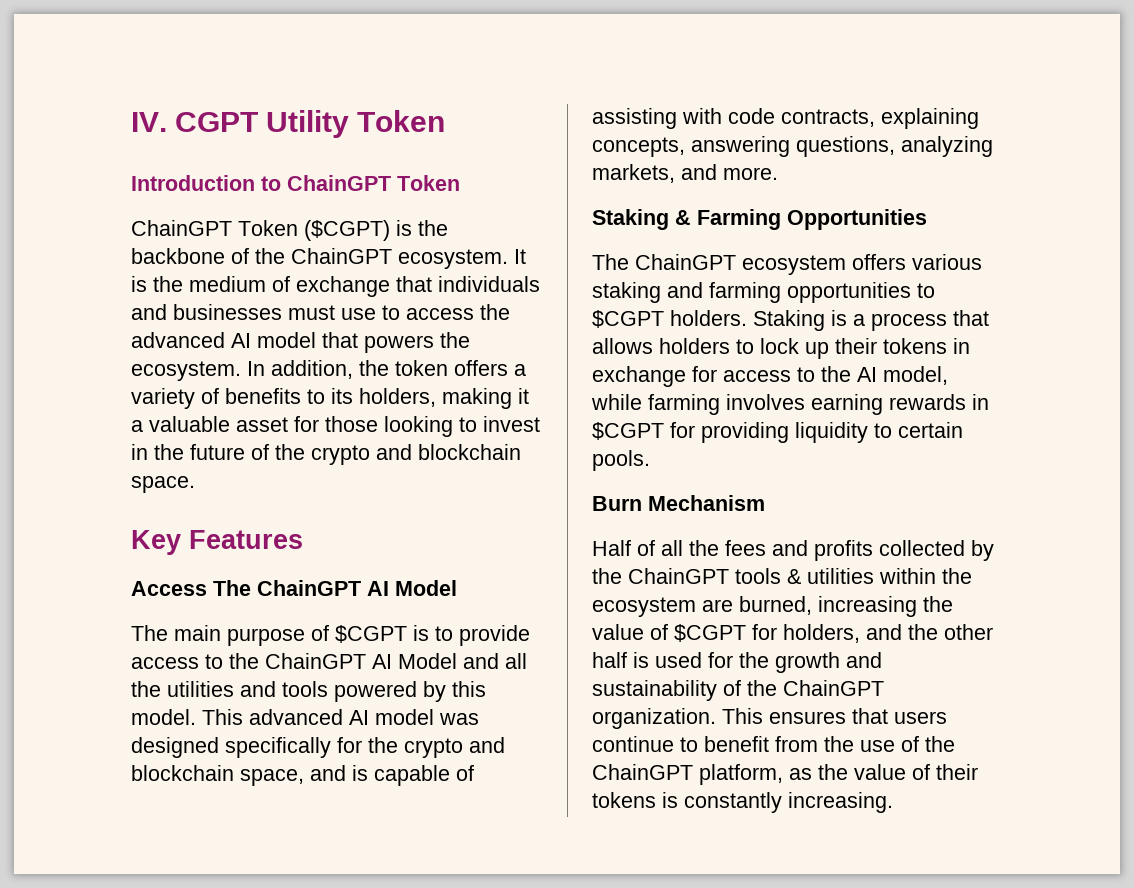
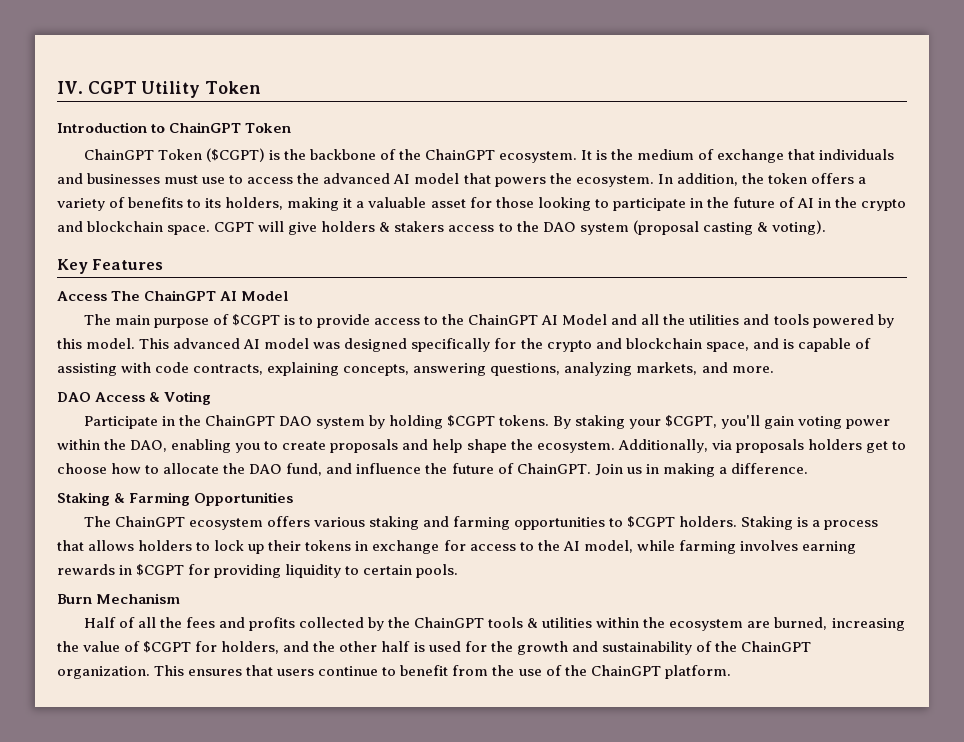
- In addition, the token offers a variety of benefits to its holders, making it a valuable asset for those looking to invest in the future of the crypto and blockchain space.
+ In addition, the token offers a variety of benefits to its holders, making it a valuable asset for those looking to participate in the future of AI in the crypto and blockchain space. CGPT will give holders & stakers access to the DAO system (proposal casting & voting).
+ DAO Access & Voting
+ Participate in the ChainGPT DAO system by holding $CGPT tokens. By staking your $CGPT, you'll gain voting power within the DAO, enabling you to create proposals and help shape the ecosystem. Additionally, via proposals holders get to choose how to allocate the DAO fund, and influence the future of ChainGPT. Join us in making a difference.
- This ensures that users continue to benefit from the use of the ChainGPT platform, as the value of their tokens is constantly increasing.
+ This ensures that users continue to benefit from the use of the ChainGPT platform.

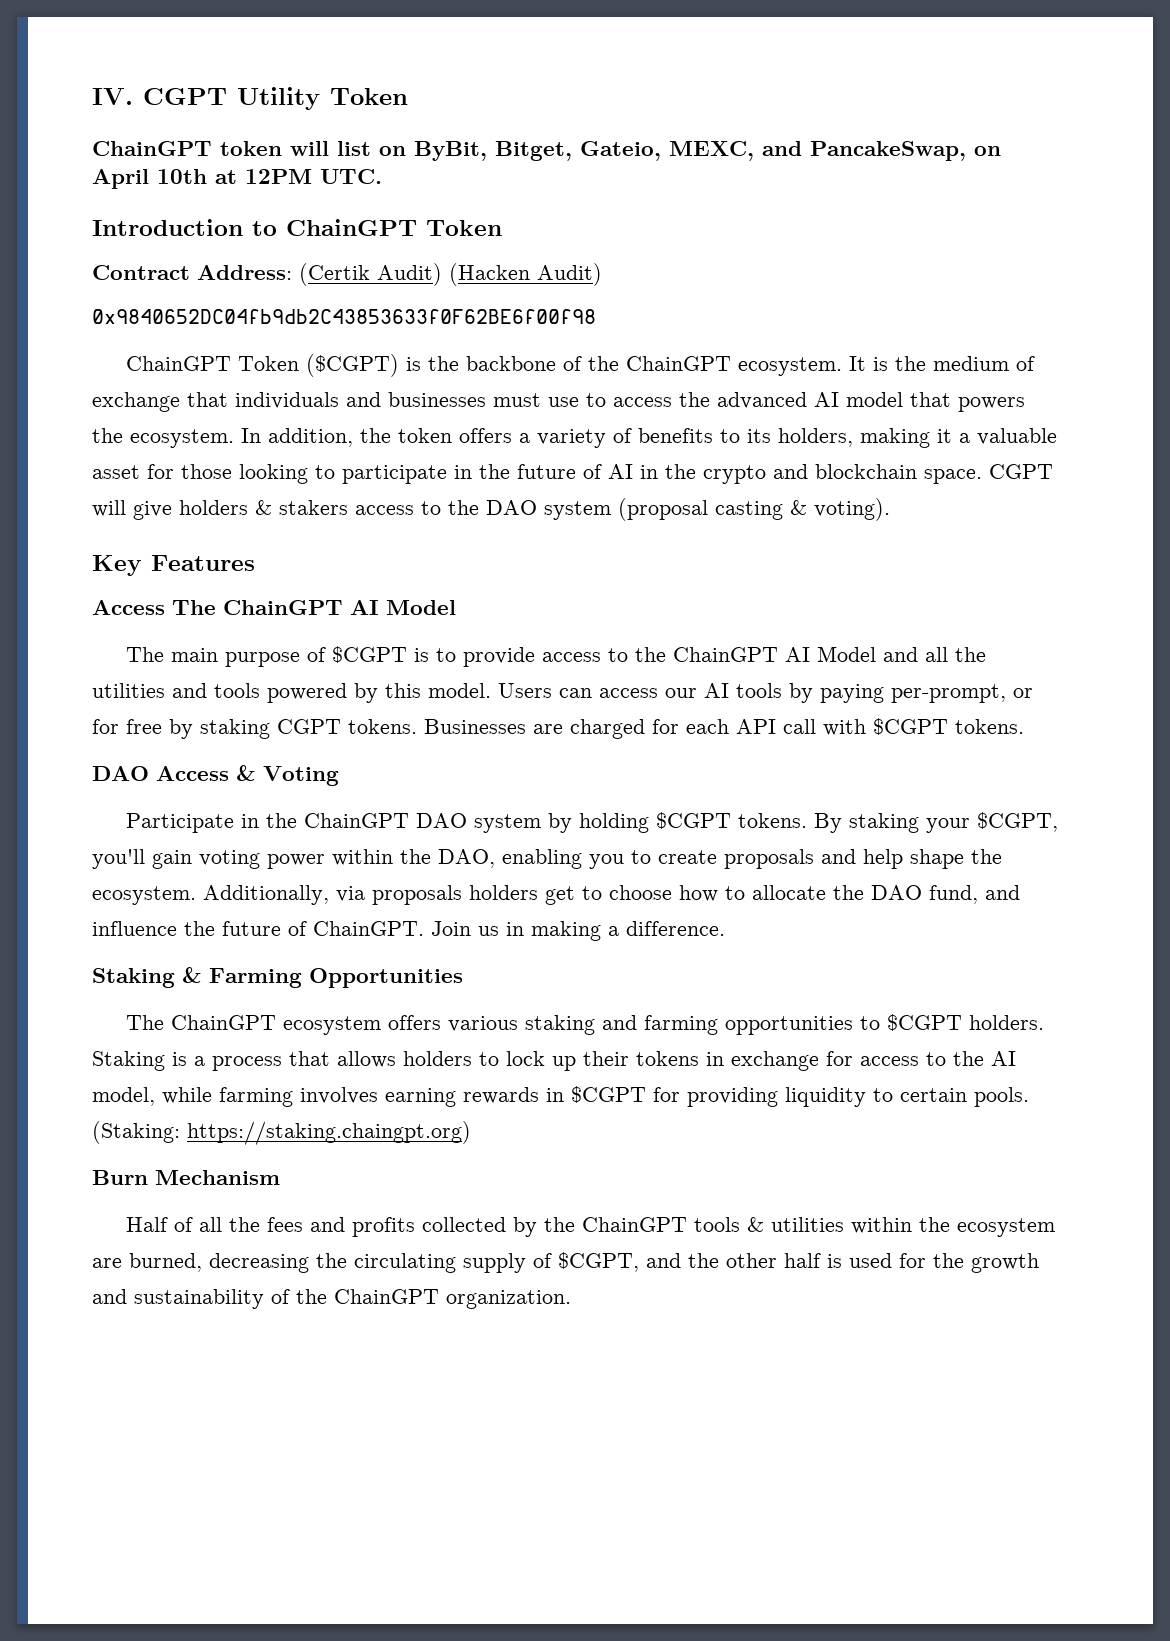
+ ChainGPT token will list on ByBit, Bitget, Gateio, MEXC, and PancakeSwap, on April 10th at 12PM UTC.
  Introduction to ChainGPT Token
+ Contract Address: (Certik Audit) (Hacken Audit)
+ 0x9840652DC04fb9db2C43853633f0F62BE6f00f98
- This advanced AI model was designed specifically for the crypto and blockchain space, and is capable of assisting with code contracts, explaining concepts, answering questions, analyzing markets, and more.
+ Users can access our AI tools by paying per-prompt, or for free by staking CGPT tokens. Businesses are charged for each API call with $CGPT tokens.
+ (Staking: https://staking.chaingpt.org)
- Half of all the fees and profits collected by the ChainGPT tools & utilities within the ecosystem are burned, increasing the value of $CGPT for holders, and the other half is used for the growth and sustainability of the ChainGPT organization. This ensures that users continue to benefit from the use of the ChainGPT platform.
+ Half of all the fees and profits collected by the ChainGPT tools & utilities within the ecosystem are burned, decreasing the circulating supply of $CGPT, and the other half is used for the growth and sustainability of the ChainGPT organization.

